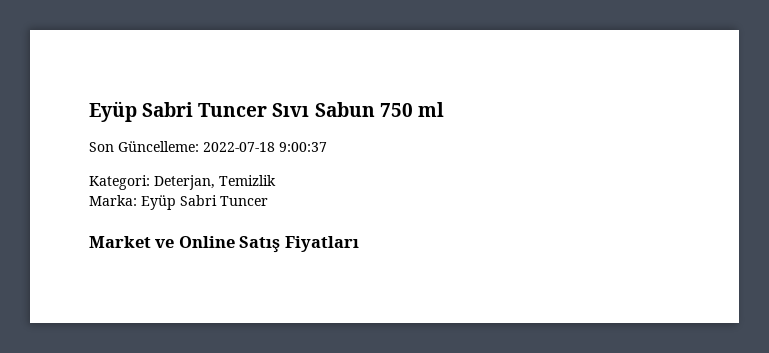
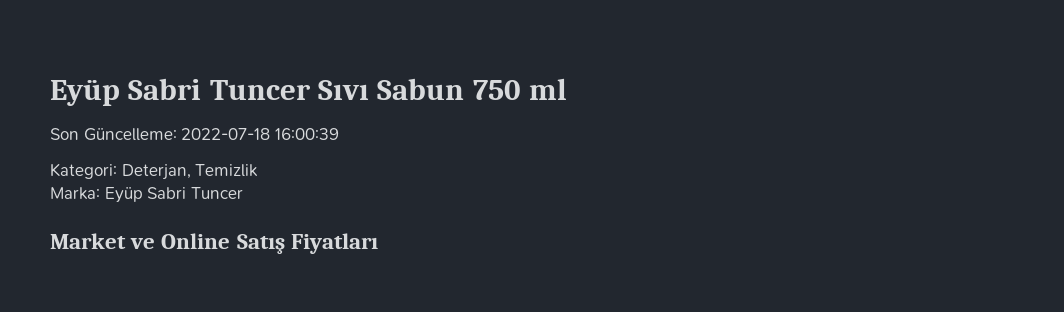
- Son Güncelleme: 2022-07-18 9:00:37
+ Son Güncelleme: 2022-07-18 16:00:39

